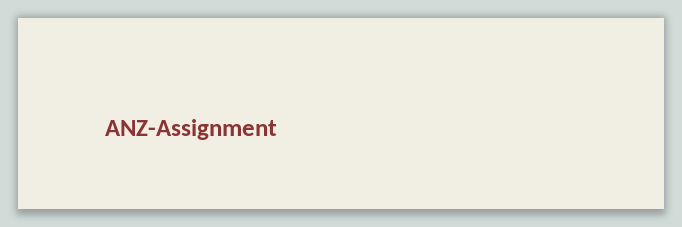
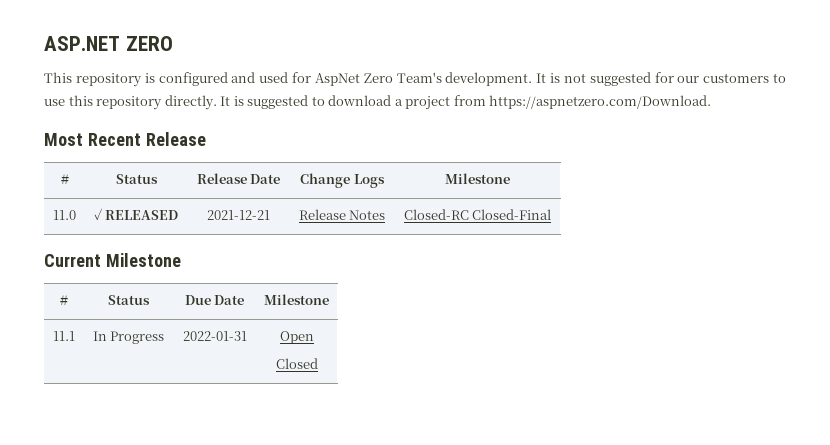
- ANZ-Assignment
+ ASP.NET ZERO
+ This repository is configured and used for AspNet Zero Team's development. It is not suggested for our customers to use this repository directly. It is suggested to download a project from https://aspnetzero.com/Download.
+ Most Recent Release
+ # | Status | Release Date | Change Logs | Milestone
+ 11.0 | ✓ RELEASED | 2021-12-21 | Release Notes | Closed-RC Closed-Final
+ Current Milestone
+ # | Status | Due Date | Milestone
+ 11.1 | In Progress | 2022-01-31 | Open
+ Closed

